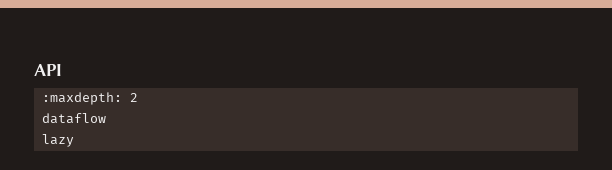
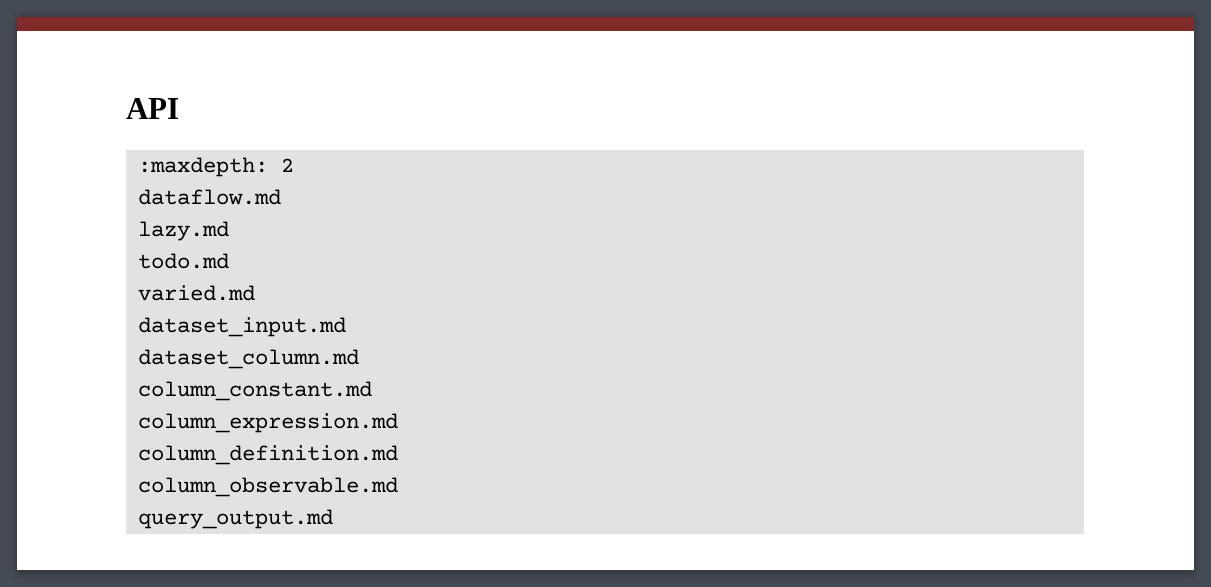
- dataflow
- lazy
+ dataflow.md
+ lazy.md
+ todo.md
+ varied.md
+ dataset_input.md
+ dataset_column.md
+ column_constant.md
+ column_expression.md
+ column_definition.md
+ column_observable.md
+ query_output.md

